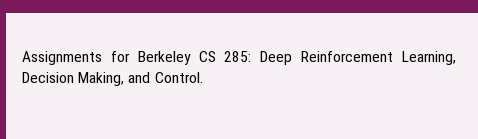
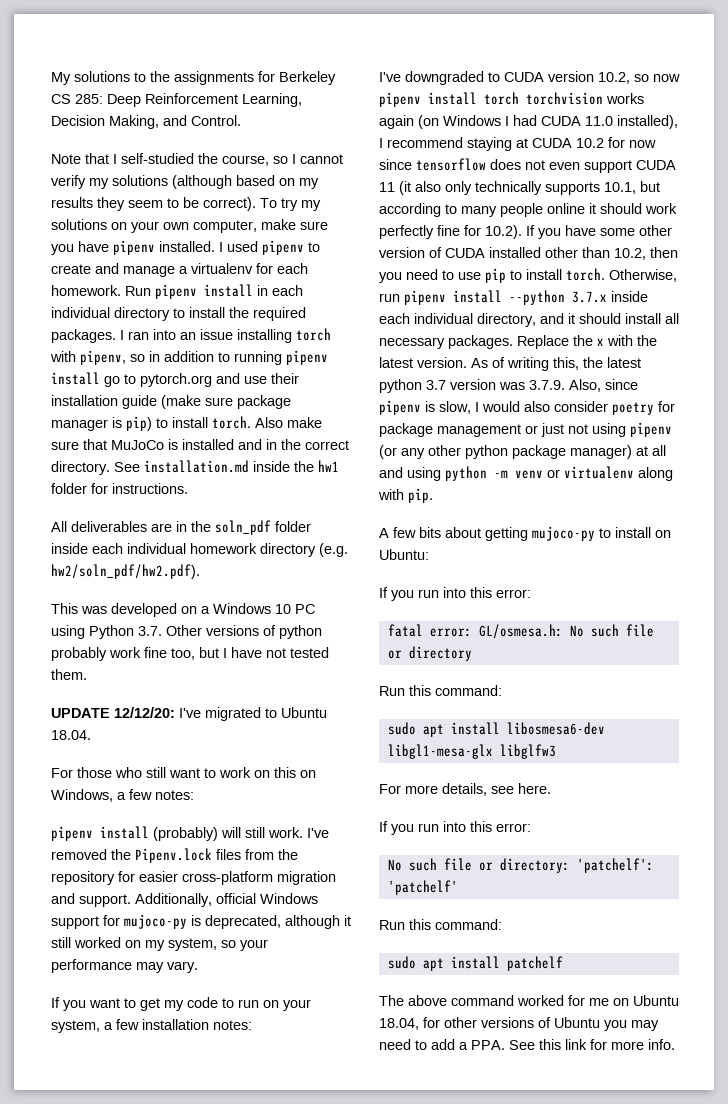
- Assignments for Berkeley CS 285: Deep Reinforcement Learning, Decision Making, and Control.
+ My solutions to the assignments for Berkeley CS 285: Deep Reinforcement Learning, Decision Making, and Control.
+ Note that I self-studied the course, so I cannot verify my solutions (although based on my results they seem to be correct). To try my solutions on your own computer, make sure you have pipenv installed. I used pipenv to create and manage a virtualenv for each homework. Run pipenv install in each individual directory to install the required packages. I ran into an issue installing torch with pipenv, so in addition to running pipenv install go to pytorch.org and use their installation guide (make sure package manager is pip) to install torch. Also make sure that MuJoCo is installed and in the correct directory. See installation.md inside the hw1 folder for instructions.
+ All deliverables are in the soln_pdf folder inside each individual homework directory (e.g. hw2/soln_pdf/hw2.pdf).
+ This was developed on a Windows 10 PC using Python 3.7. Other versions of python probably work fine too, but I have not tested them.
+ UPDATE 12/12/20: I've migrated to Ubuntu 18.04.
+ For those who still want to work on this on Windows, a few notes:
+ pipenv install (probably) will still work. I've removed the Pipenv.lock files from the repository for easier cross-platform migration and support. Additionally, official Windows support for mujoco-py is deprecated, although it still worked on my system, so your performance may vary.
+ If you want to get my code to run on your system, a few installation notes:
+ I've downgraded to CUDA version 10.2, so now pipenv install torch torchvision works again (on Windows I had CUDA 11.0 installed), I recommend staying at CUDA 10.2 for now since tensorflow does not even support CUDA 11 (it also only technically supports 10.1, but according to many people online it should work perfectly fine for 10.2). If you have some other version of CUDA installed other than 10.2, then you need to use pip to install torch. Otherwise, run pipenv install --python 3.7.x inside each individual directory, and it should install all necessary packages. Replace the x with the latest version. As of writing this, the latest python 3.7 version was 3.7.9. Also, since pipenv is slow, I would also consider poetry for package management or just not using pipenv (or any other python package manager) at all and using python -m venv or virtualenv along with pip.
+ A few bits about getting mujoco-py to install on Ubuntu:
+ If you run into this error:
+ fatal error: GL/osmesa.h: No such file or directory
+ Run this command:
+ sudo apt install libosmesa6-dev libgl1-mesa-glx libglfw3
+ For more details, see here.
+ If you run into this error:
+ No such file or directory: 'patchelf': 'patchelf'
+ Run this command:
+ sudo apt install patchelf
+ The above command worked for me on Ubuntu 18.04, for other versions of Ubuntu you may need to add a PPA. See this link for more info.

